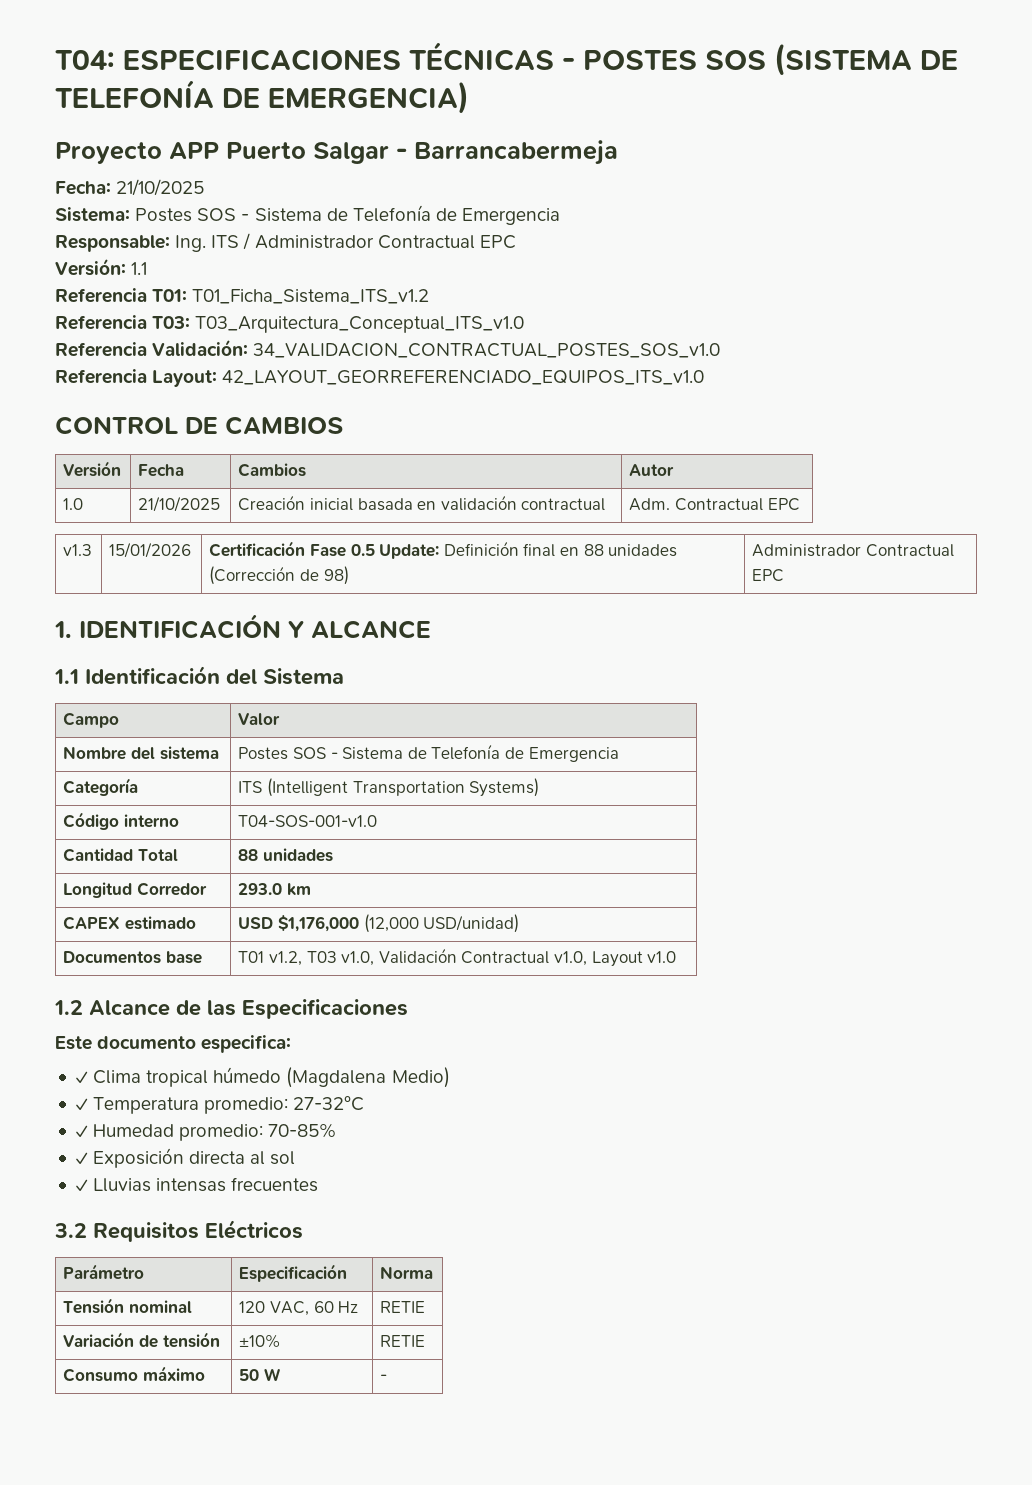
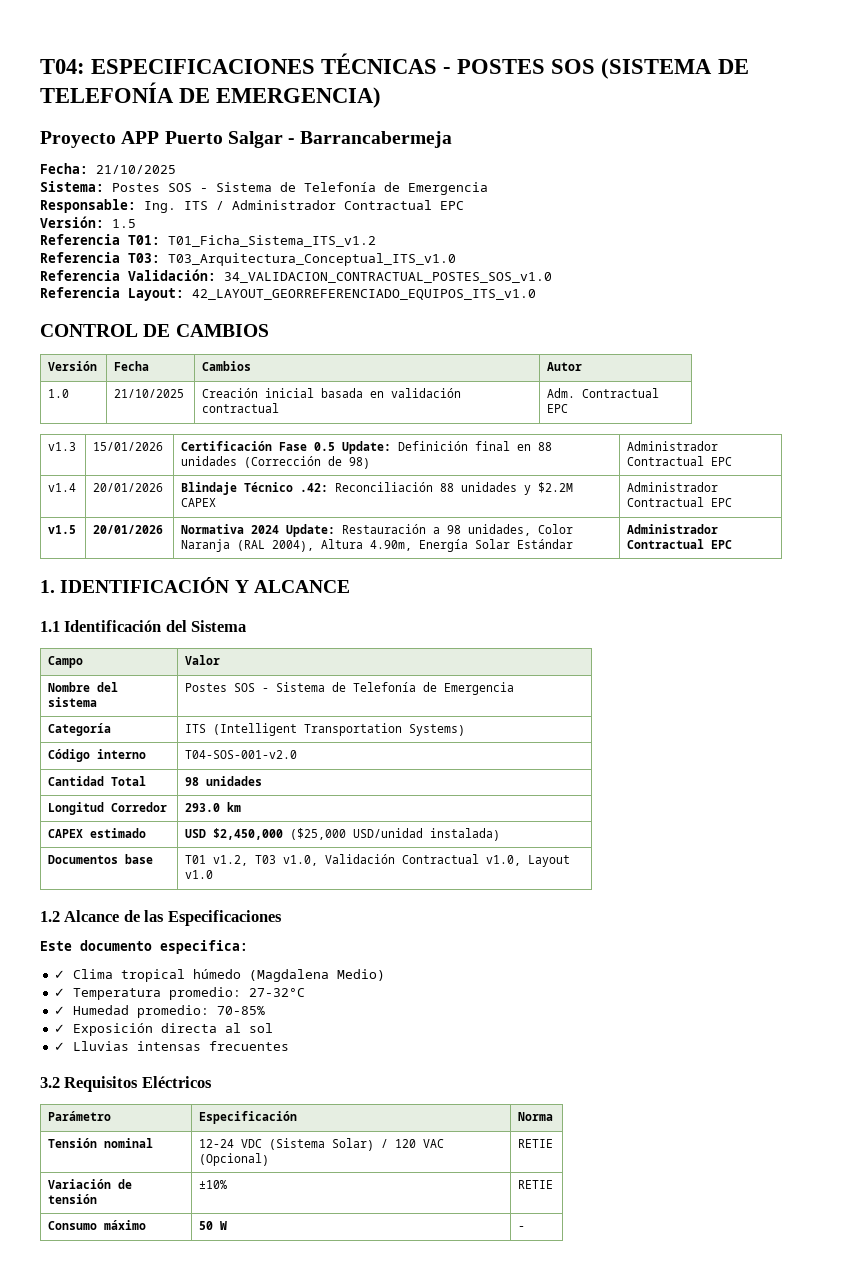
- Versión: 1.1
+ Versión: 1.5
+ v1.4 | 20/01/2026 | Blindaje Técnico .42: Reconciliación 88 unidades y $2.2M CAPEX | Administrador Contractual EPC
+ v1.5 | 20/01/2026 | Normativa 2024 Update: Restauración a 98 unidades, Color Naranja (RAL 2004), Altura 4.90m, Energía Solar Estándar | Administrador Contractual EPC
- Código interno | T04-SOS-001-v1.0
+ Código interno | T04-SOS-001-v2.0
- Cantidad Total | 88 unidades
+ Cantidad Total | 98 unidades
- CAPEX estimado | USD $1,176,000 (12,000 USD/unidad)
+ CAPEX estimado | USD $2,450,000 ($25,000 USD/unidad instalada)
- Tensión nominal | 120 VAC, 60 Hz | RETIE
+ Tensión nominal | 12-24 VDC (Sistema Solar) / 120 VAC (Opcional) | RETIE

